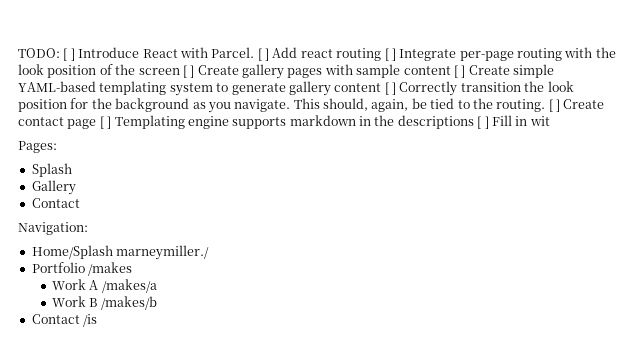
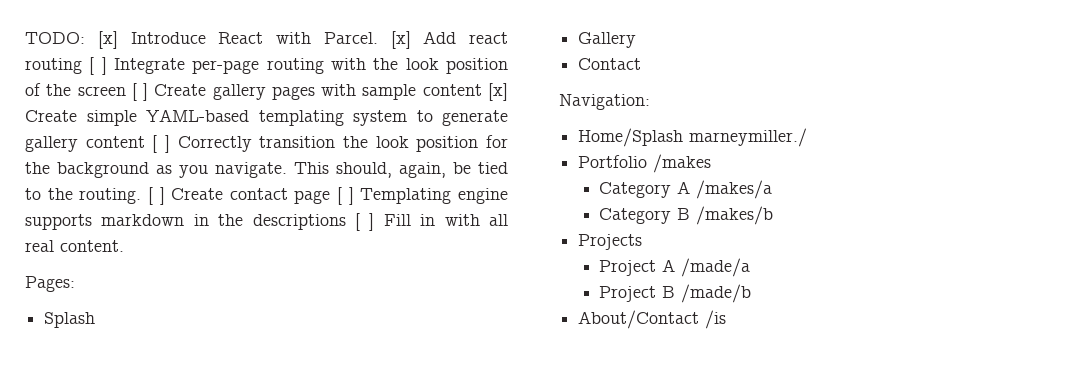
- TODO: [ ] Introduce React with Parcel.
+ TODO: [x] Introduce React with Parcel.
- [ ] Add react routing [ ] Integrate per-page routing with the look position of the screen [ ] Create gallery pages with sample content [ ] Create simple YAML-based templating system to generate gallery content [ ] Correctly transition the look position for the background as you navigate.
+ [x] Add react routing [ ] Integrate per-page routing with the look position of the screen [ ] Create gallery pages with sample content [x] Create simple YAML-based templating system to generate gallery content [ ] Correctly transition the look position for the background as you navigate.
- [ ] Create contact page [ ] Templating engine supports markdown in the descriptions [ ] Fill in wit
+ [ ] Create contact page [ ] Templating engine supports markdown in the descriptions [ ] Fill in with all real content.
- Work A /makes/a
+ Category A /makes/a
- Work B /makes/b
+ Category B /makes/b
- Contact /is
+ Projects
+ Project A /made/a
+ Project B /made/b
+ About/Contact /is

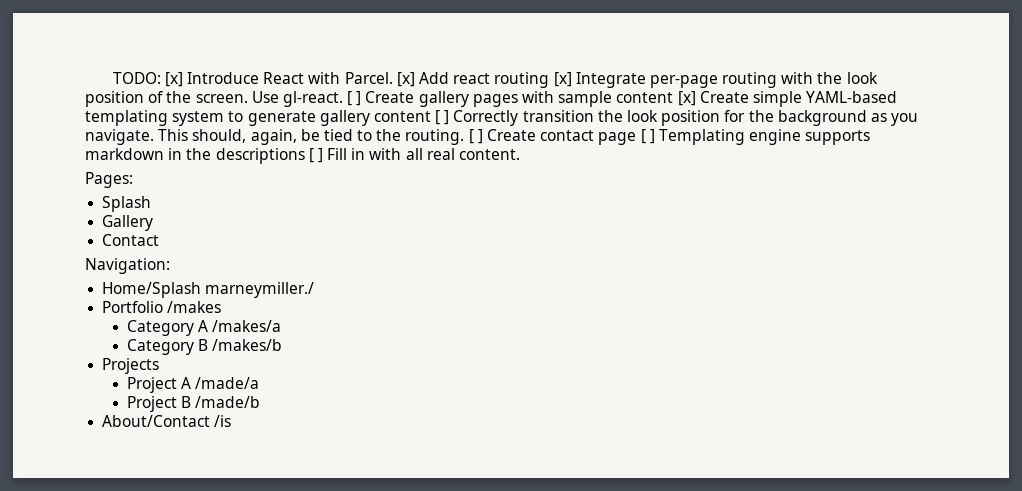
- [x] Add react routing [ ] Integrate per-page routing with the look position of the screen [ ] Create gallery pages with sample content [x] Create simple YAML-based templating system to generate gallery content [ ] Correctly transition the look position for the background as you navigate.
+ [x] Add react routing [x] Integrate per-page routing with the look position of the screen. Use gl-react. [ ] Create gallery pages with sample content [x] Create simple YAML-based templating system to generate gallery content [ ] Correctly transition the look position for the background as you navigate.

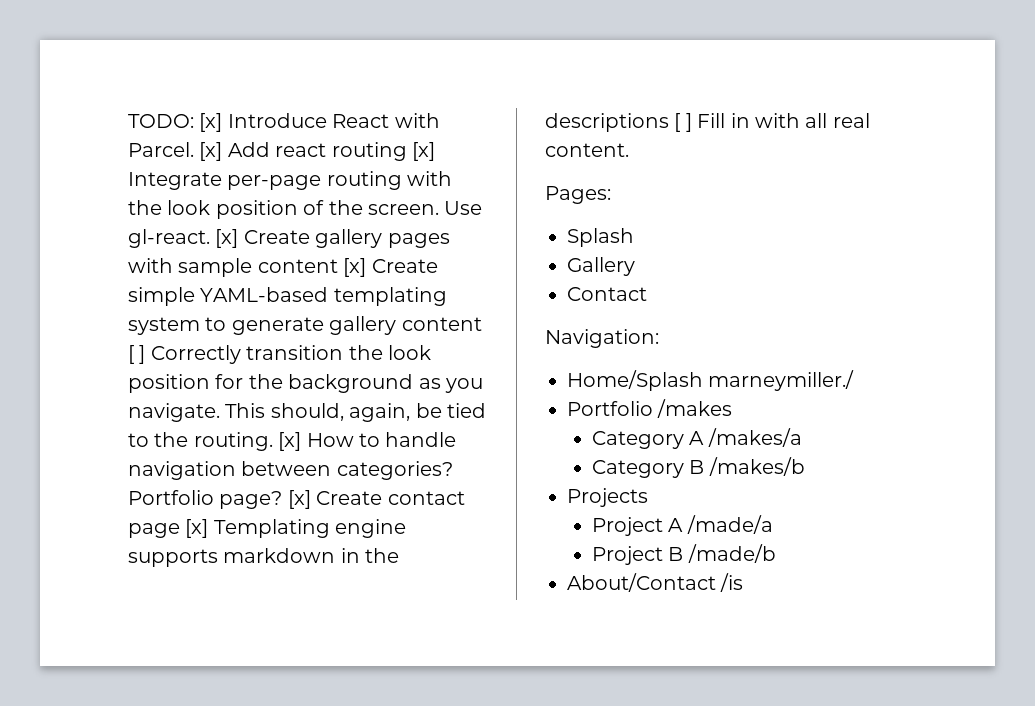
- [ ] Create gallery pages with sample content [x] Create simple YAML-based templating system to generate gallery content [ ] Correctly transition the look position for the background as you navigate.
+ [x] Create gallery pages with sample content [x] Create simple YAML-based templating system to generate gallery content [ ] Correctly transition the look position for the background as you navigate.
- [ ] Create contact page [ ] Templating engine supports markdown in the descriptions [ ] Fill in with all real content.
+ [x] How to handle navigation between categories? Portfolio page? [x] Create contact page [x] Templating engine supports markdown in the descriptions [ ] Fill in with all real content.

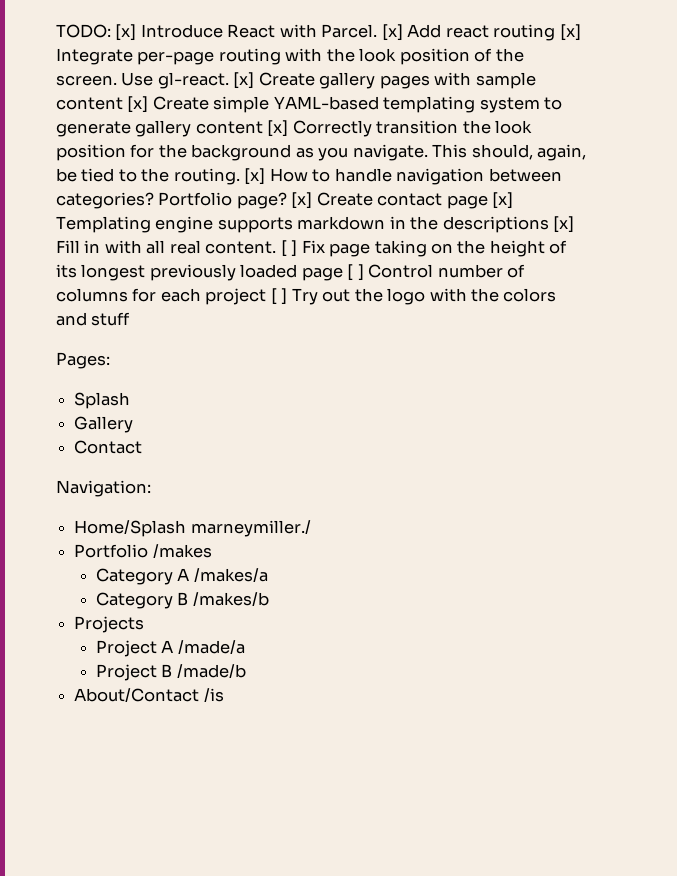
- [x] Create gallery pages with sample content [x] Create simple YAML-based templating system to generate gallery content [ ] Correctly transition the look position for the background as you navigate.
+ [x] Create gallery pages with sample content [x] Create simple YAML-based templating system to generate gallery content [x] Correctly transition the look position for the background as you navigate.
- [x] Create contact page [x] Templating engine supports markdown in the descriptions [ ] Fill in with all real content.
+ [x] Create contact page [x] Templating engine supports markdown in the descriptions [x] Fill in with all real content. [ ] Fix page taking on the height of its longest previously loaded page [ ] Control number of columns for each project [ ] Try out the logo with the colors and stuff

